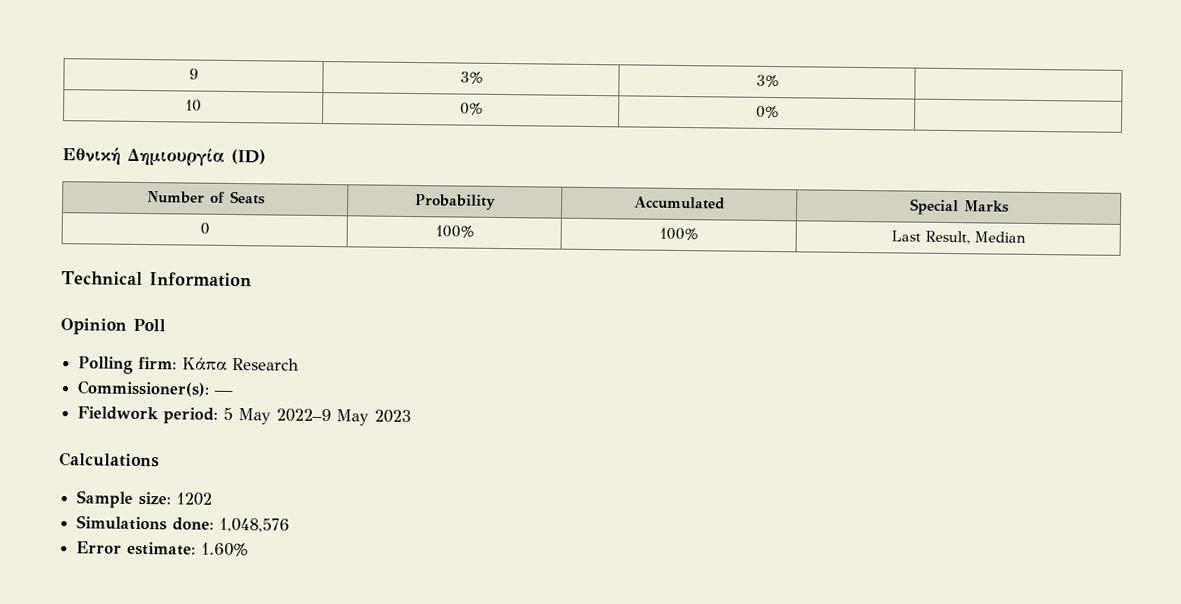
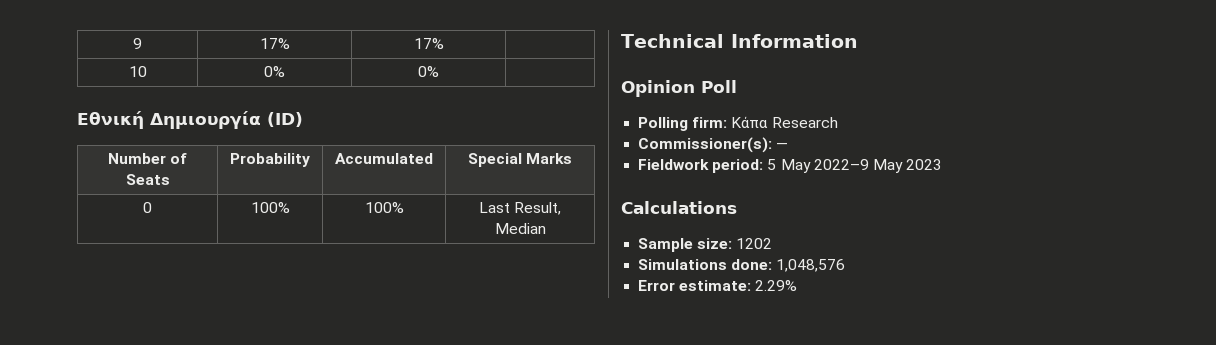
- 9 | 3% | 3% |
+ 9 | 17% | 17% |
- Error estimate: 1.60%
+ Error estimate: 2.29%

